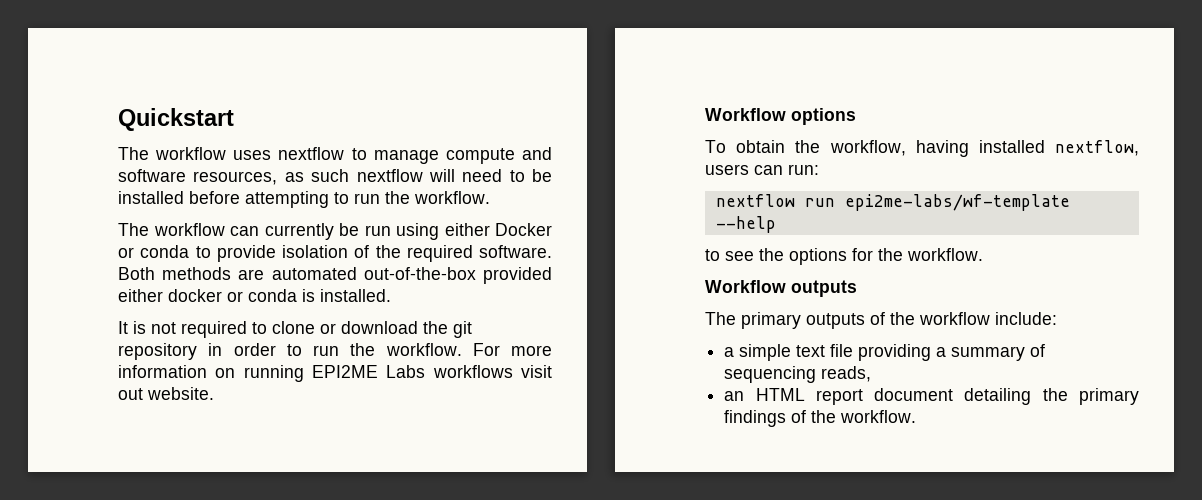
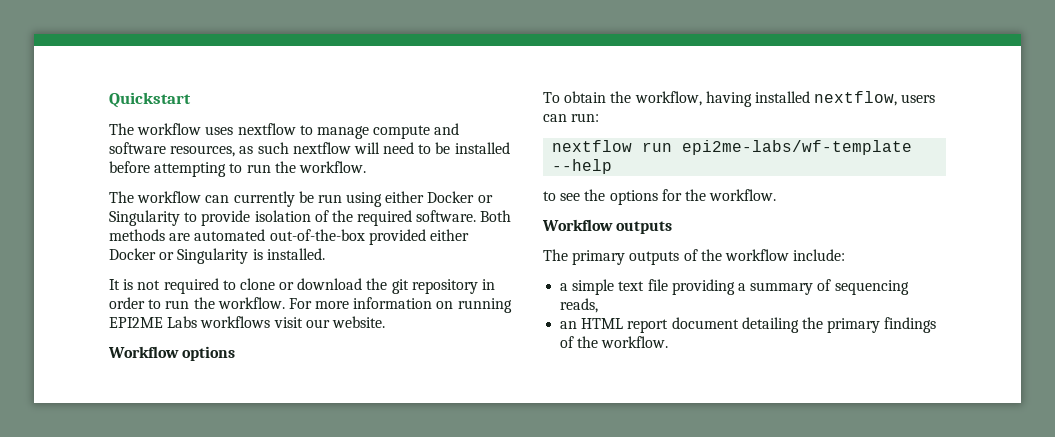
- The workflow can currently be run using either Docker or conda to provide isolation of the required software.
+ The workflow can currently be run using either Docker or Singularity to provide isolation of the required software.
- Both methods are automated out-of-the-box provided either docker or conda is installed.
+ Both methods are automated out-of-the-box provided either Docker or Singularity is installed.
- For more information on running EPI2ME Labs workflows visit out website.
+ For more information on running EPI2ME Labs workflows visit our website.

